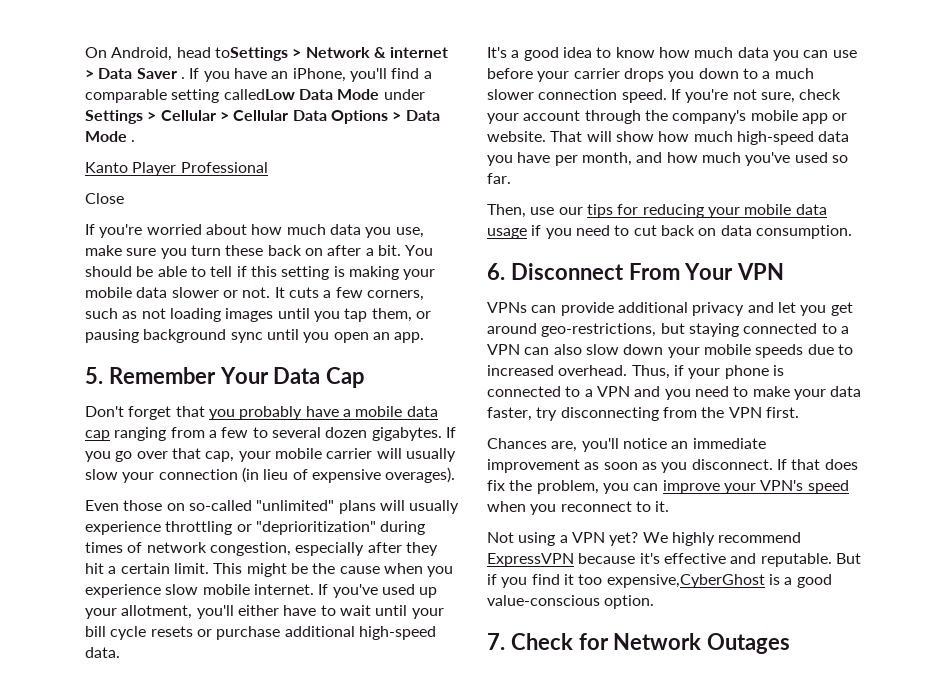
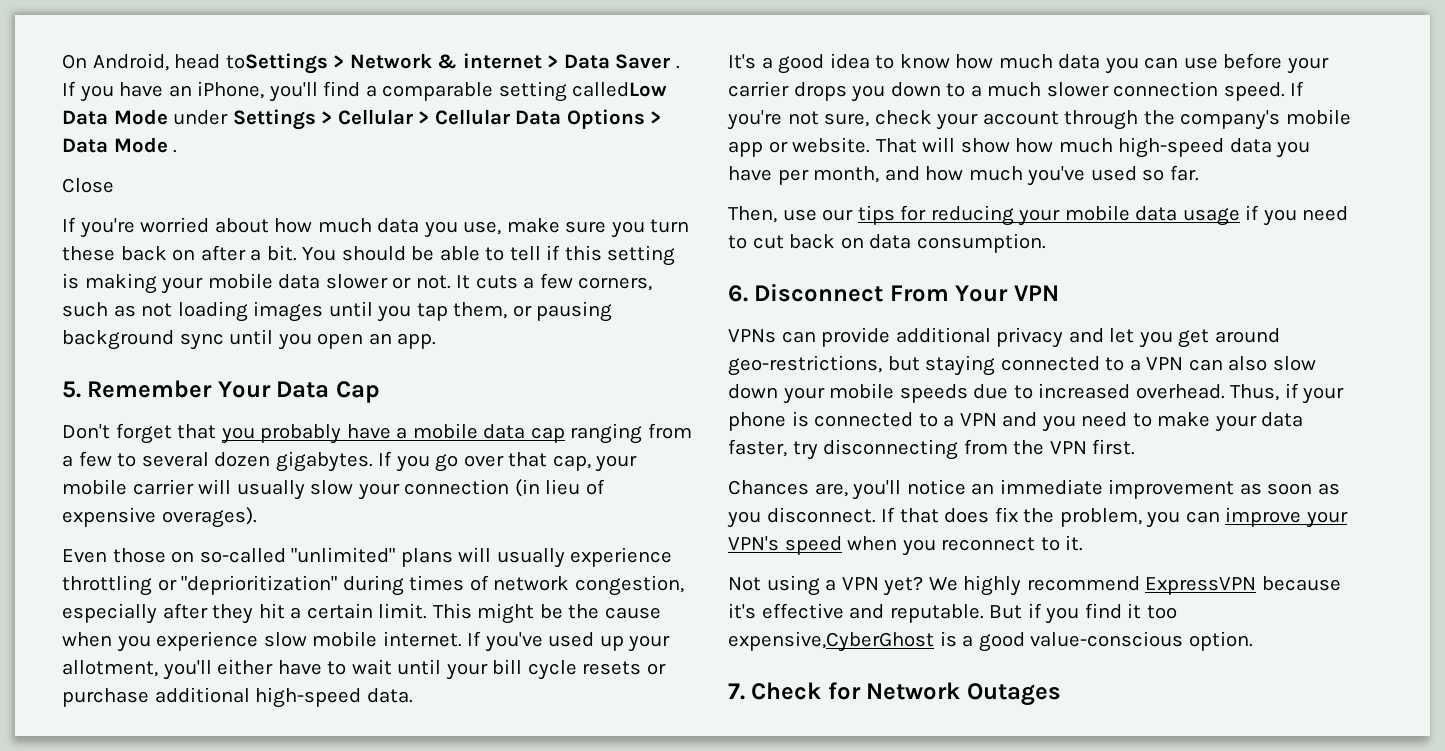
- Kanto Player Professional

